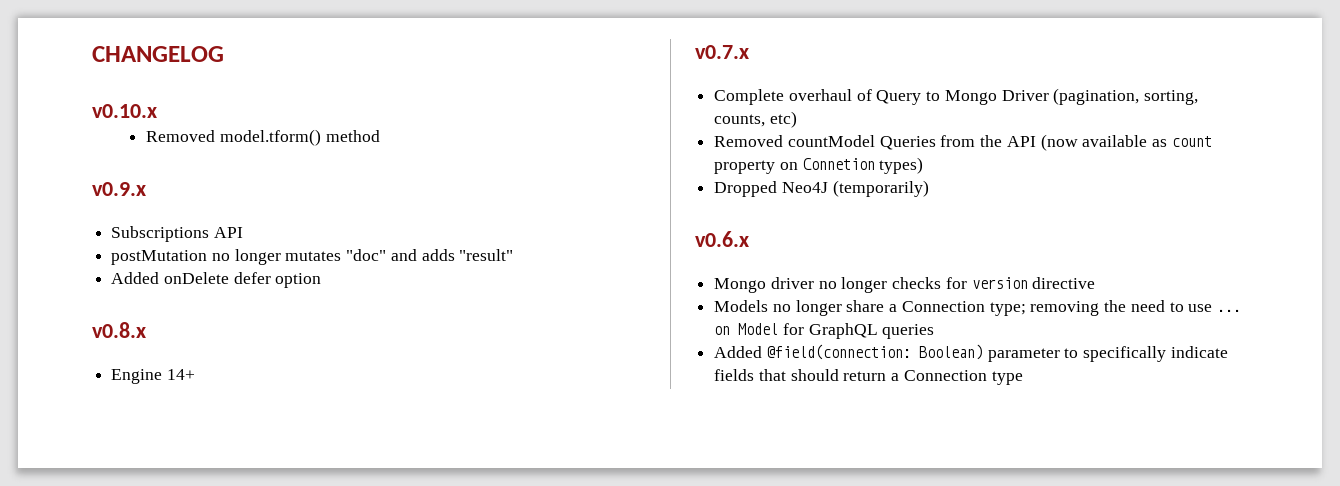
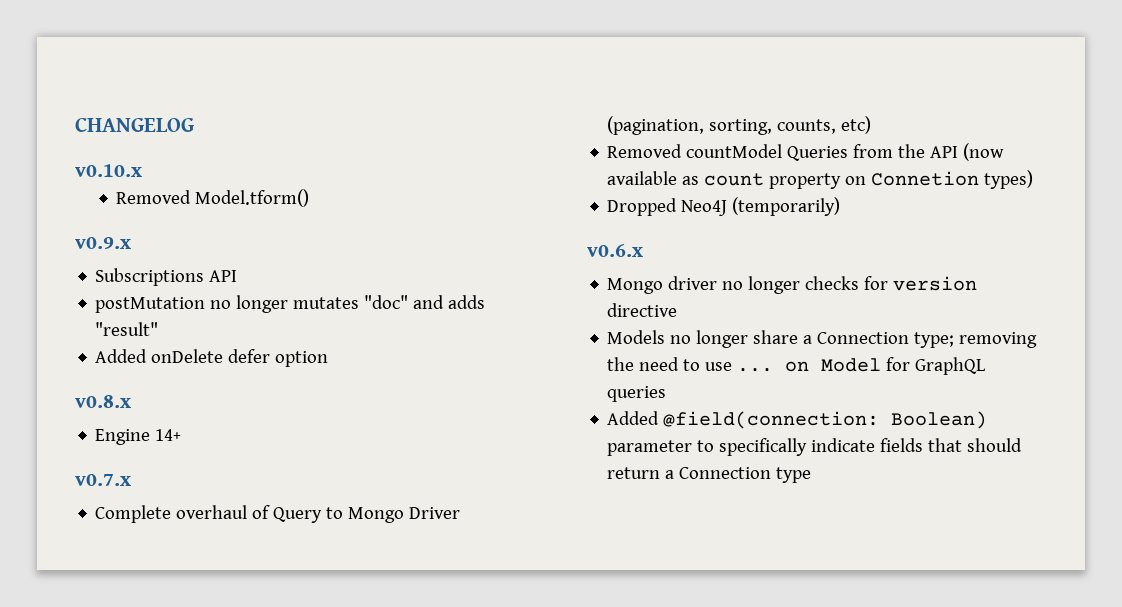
- Removed model.tform() method
+ Removed Model.tform()

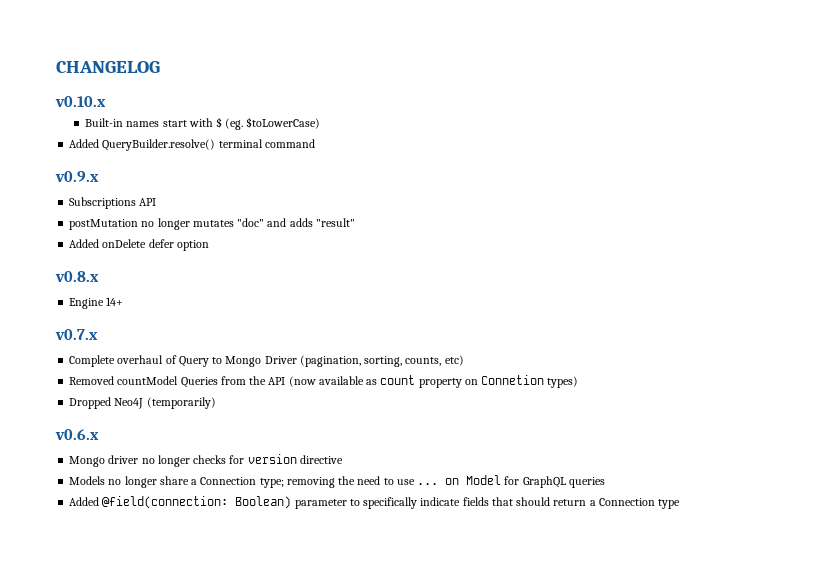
- Removed Model.tform()
+ Built-in names start with $ (eg. $toLowerCase)
+ Added QueryBuilder.resolve() terminal command

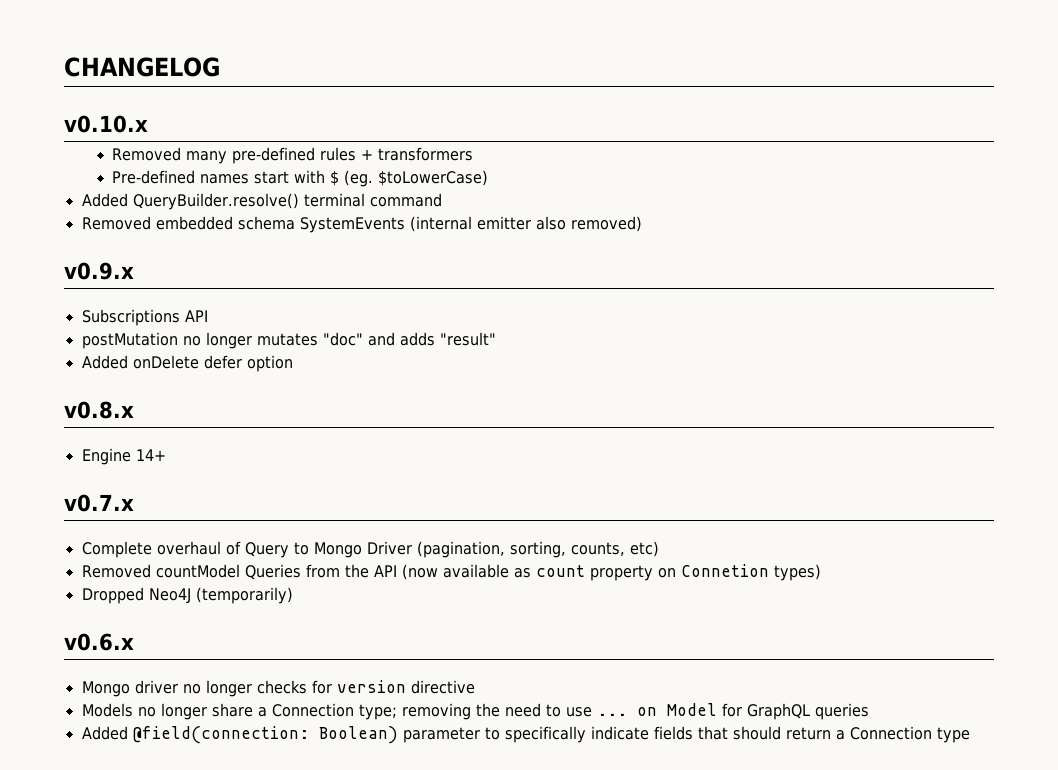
- Built-in names start with $ (eg. $toLowerCase)
+ Removed many pre-defined rules + transformers
+ Pre-defined names start with $ (eg. $toLowerCase)
+ Removed embedded schema SystemEvents (internal emitter also removed)

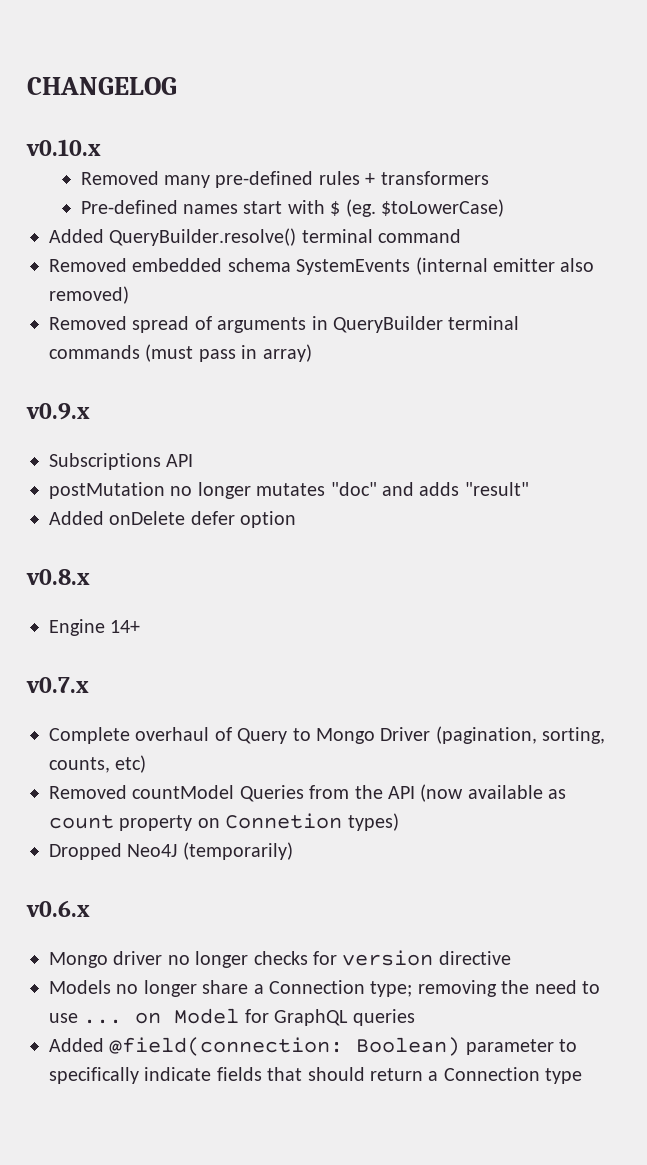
+ Removed spread of arguments in QueryBuilder terminal commands (must pass in array)

